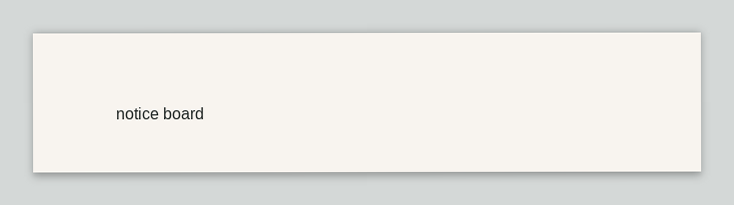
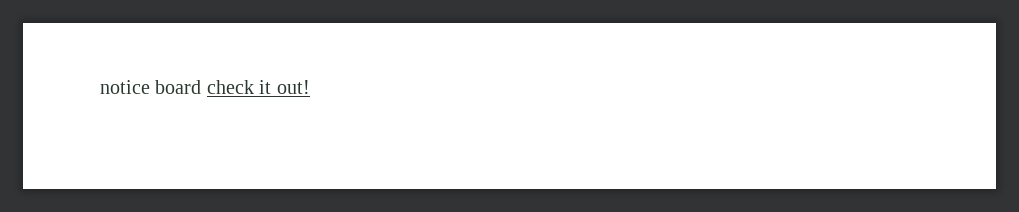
- notice board
+ notice board check it out!

